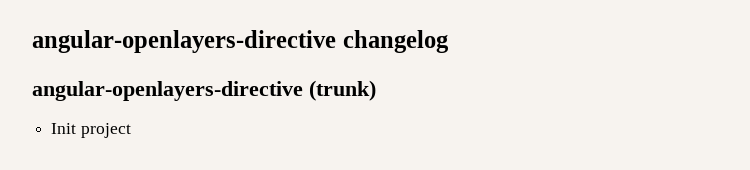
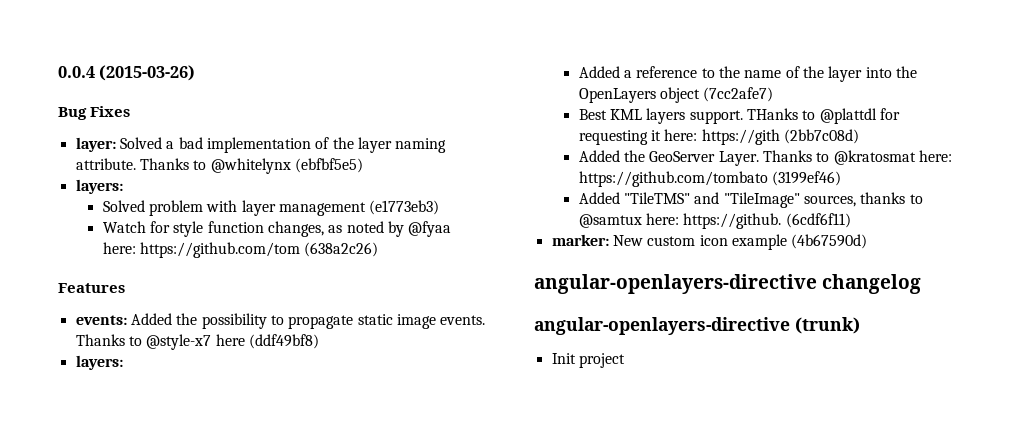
+ 0.0.4 (2015-03-26)
+ Bug Fixes
+ layer: Solved a bad implementation of the layer naming attribute. Thanks to @whitelynx (ebfbf5e5)
+ layers:
+ Solved problem with layer management (e1773eb3)
+ Watch for style function changes, as noted by @fyaa here: https://github.com/tom (638a2c26)
+ Features
+ events: Added the possibility to propagate static image events. Thanks to @style-x7 here (ddf49bf8)
+ layers:
+ Added a reference to the name of the layer into the OpenLayers object (7cc2afe7)
+ Best KML layers support. THanks to @plattdl for requesting it here: https://gith (2bb7c08d)
+ Added the GeoServer Layer. Thanks to @kratosmat here: https://github.com/tombato (3199ef46)
+ Added "TileTMS" and "TileImage" sources, thanks to @samtux here: https://github. (6cdf6f11)
+ marker: New custom icon example (4b67590d)

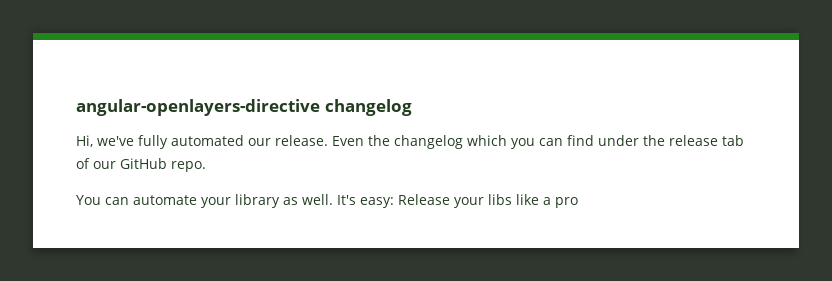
- 0.0.4 (2015-03-26)
- Bug Fixes
- layer: Solved a bad implementation of the layer naming attribute. Thanks to @whitelynx (ebfbf5e5)
- layers:
- Solved problem with layer management (e1773eb3)
- Watch for style function changes, as noted by @fyaa here: https://github.com/tom (638a2c26)
- Features
- events: Added the possibility to propagate static image events. Thanks to @style-x7 here (ddf49bf8)
- layers:
- Added a reference to the name of the layer into the OpenLayers object (7cc2afe7)
- Best KML layers support. THanks to @plattdl for requesting it here: https://gith (2bb7c08d)
- Added the GeoServer Layer. Thanks to @kratosmat here: https://github.com/tombato (3199ef46)
- Added "TileTMS" and "TileImage" sources, thanks to @samtux here: https://github. (6cdf6f11)
- marker: New custom icon example (4b67590d)
  angular-openlayers-directive changelog
- angular-openlayers-directive (trunk)
- Init project
+ Hi, we've fully automated our release. Even the changelog which you can find under the release tab of our GitHub repo.
+ You can automate your library as well. It's easy: Release your libs like a pro

